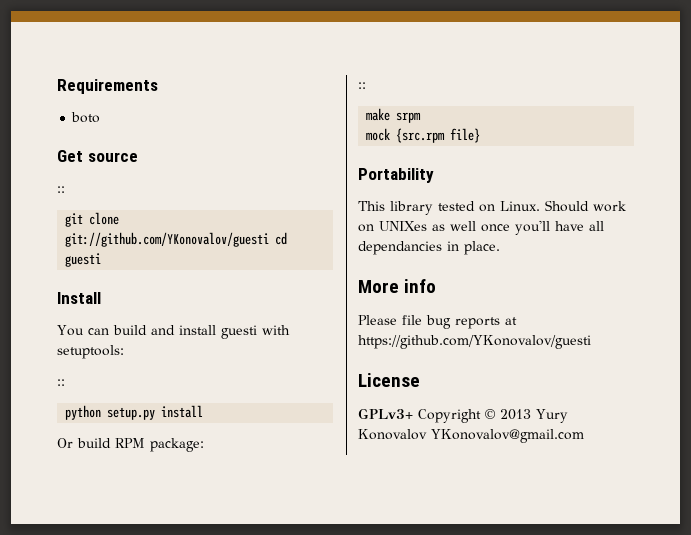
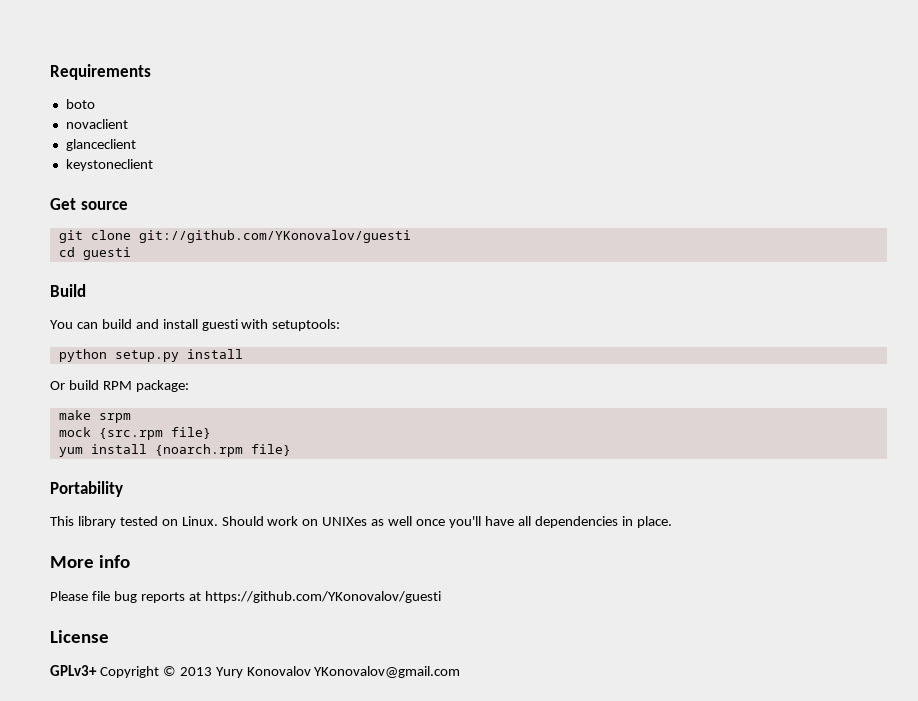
+ novaclient
+ glanceclient
+ keystoneclient
  Get source
- ::
- git clone git://github.com/YKonovalov/guesti cd guesti
+ git clone git://github.com/YKonovalov/guesti
+ cd guesti
- Install
+ Build
  You can build and install guesti with setuptools:
- ::
  Or build RPM package:
- ::
+ yum install {noarch.rpm file}
- Should work on UNIXes as well once you'll have all dependancies in place.
+ Should work on UNIXes as well once you'll have all dependencies in place.

